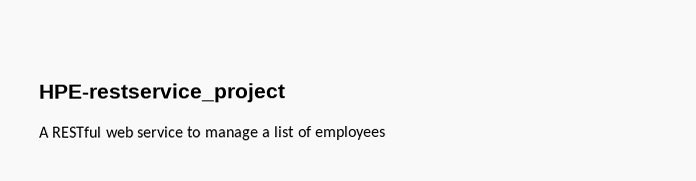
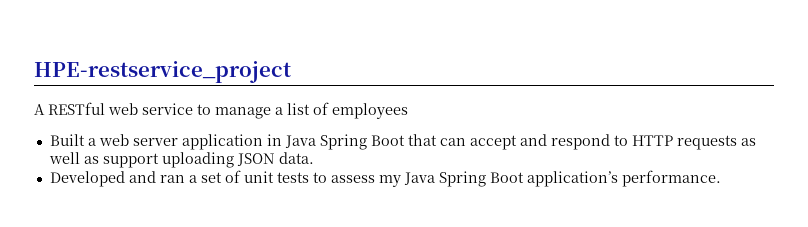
+ Built a web server application in Java Spring Boot that can accept and respond to HTTP requests as well as support uploading JSON data.
+ Developed and ran a set of unit tests to assess my Java Spring Boot application’s performance.

